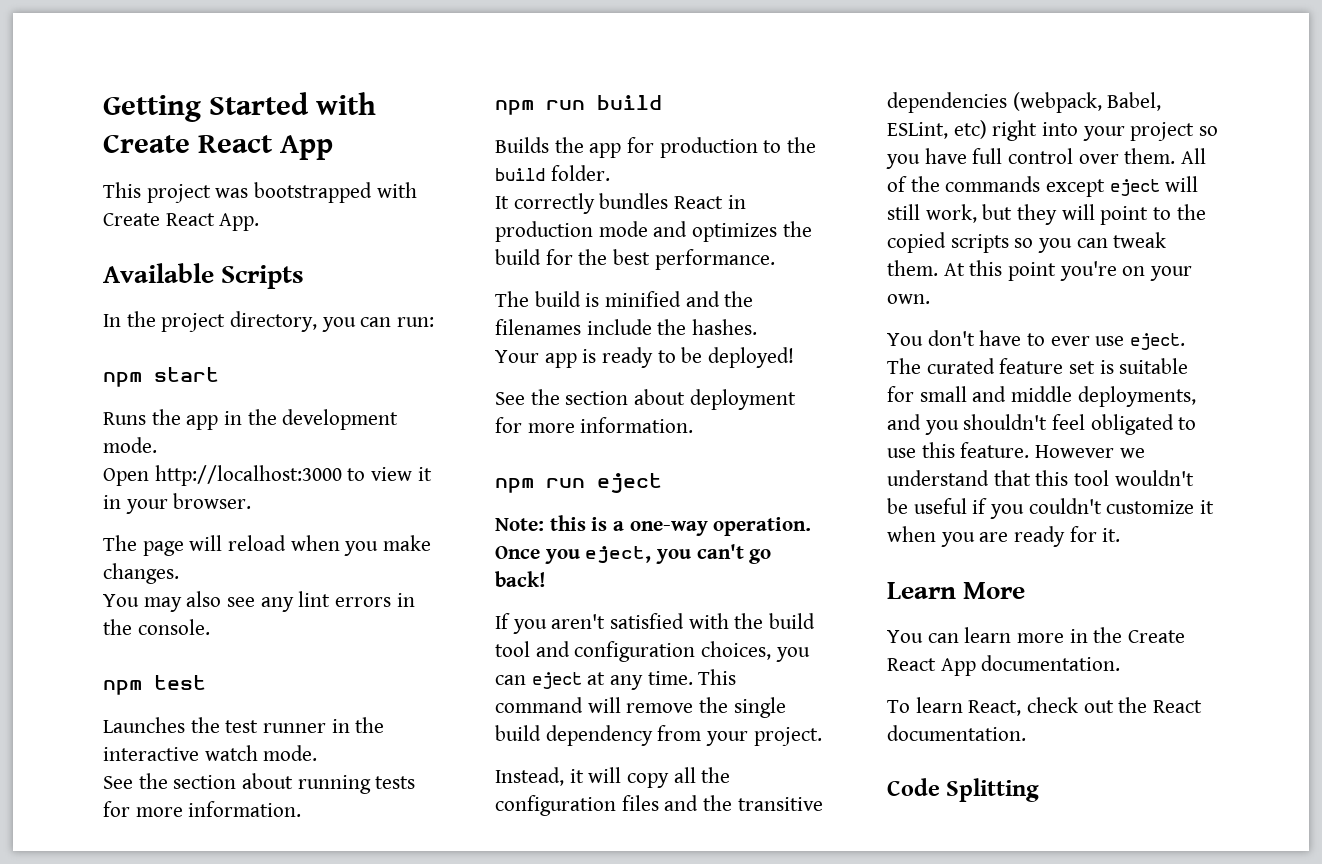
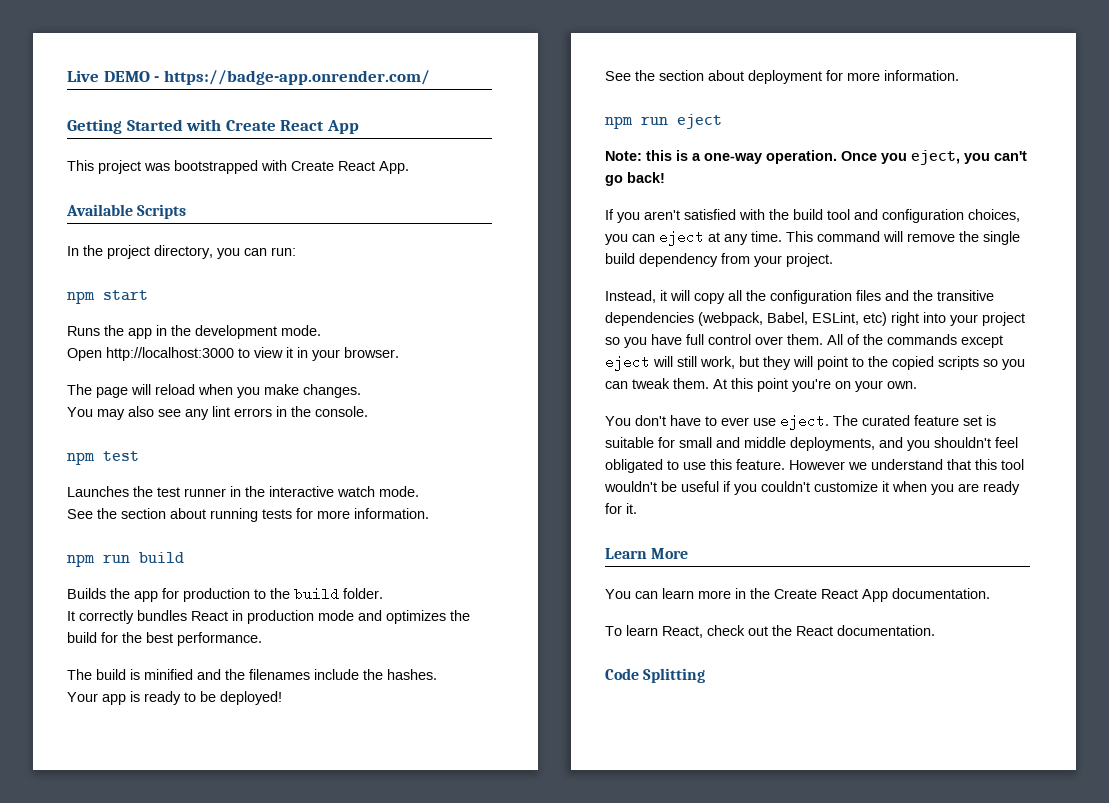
+ Live DEMO - https://badge-app.onrender.com/

